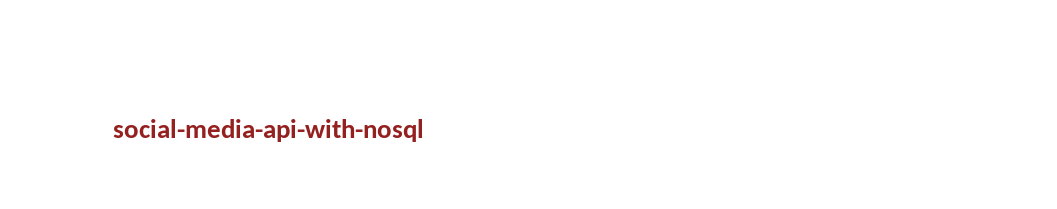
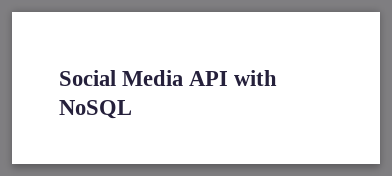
- social-media-api-with-nosql
+ Social Media API with NoSQL

